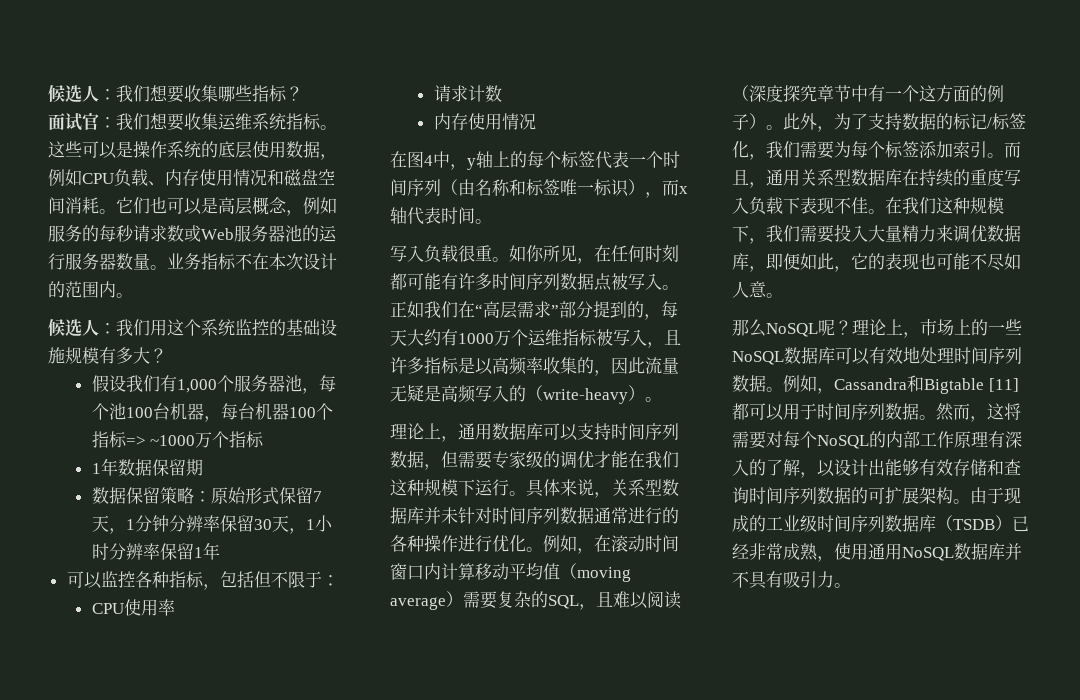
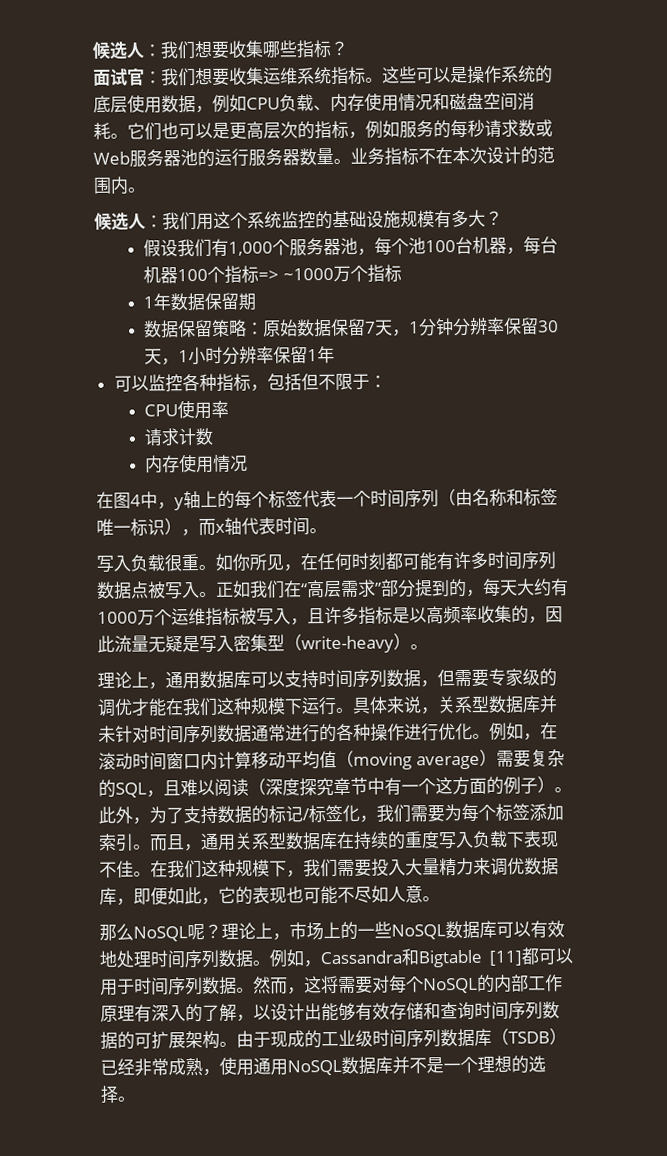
- 它们也可以是高层概念，例如服务的每秒请求数或Web服务器池的运行服务器数量。
+ 它们也可以是更高层次的指标，例如服务的每秒请求数或Web服务器池的运行服务器数量。
- 数据保留策略：原始形式保留7天，1分钟分辨率保留30天，1小时分辨率保留1年
+ 数据保留策略：原始数据保留7天，1分钟分辨率保留30天，1小时分辨率保留1年
- 正如我们在“高层需求”部分提到的，每天大约有1000万个运维指标被写入，且许多指标是以高频率收集的，因此流量无疑是高频写入的（write-heavy）。
+ 正如我们在“高层需求”部分提到的，每天大约有1000万个运维指标被写入，且许多指标是以高频率收集的，因此流量无疑是写入密集型（write-heavy）。
- 由于现成的工业级时间序列数据库（TSDB）已经非常成熟，使用通用NoSQL数据库并不具有吸引力。
+ 由于现成的工业级时间序列数据库（TSDB）已经非常成熟，使用通用NoSQL数据库并不是一个理想的选择。

